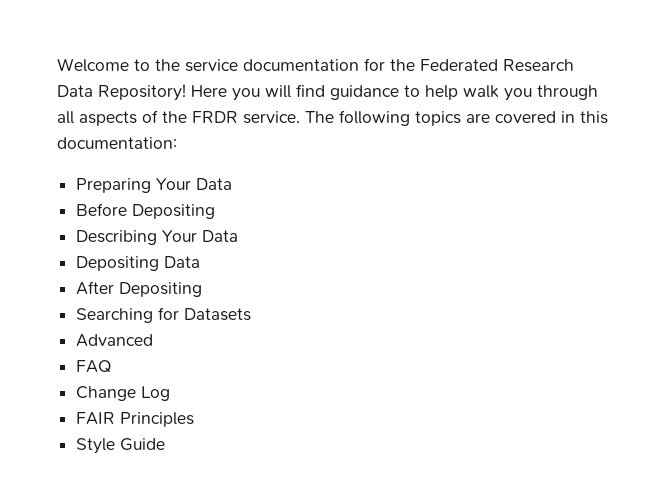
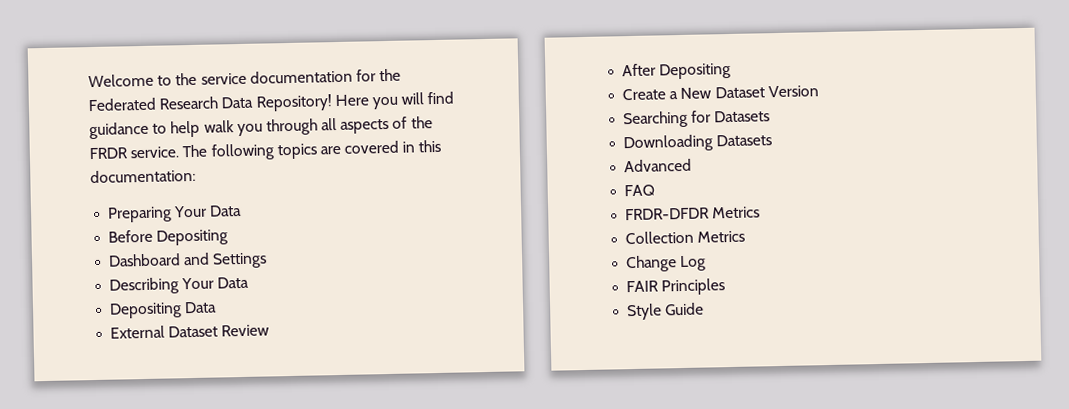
+ Dashboard and Settings
+ External Dataset Review
+ Create a New Dataset Version
+ Downloading Datasets
+ FRDR-DFDR Metrics
+ Collection Metrics

